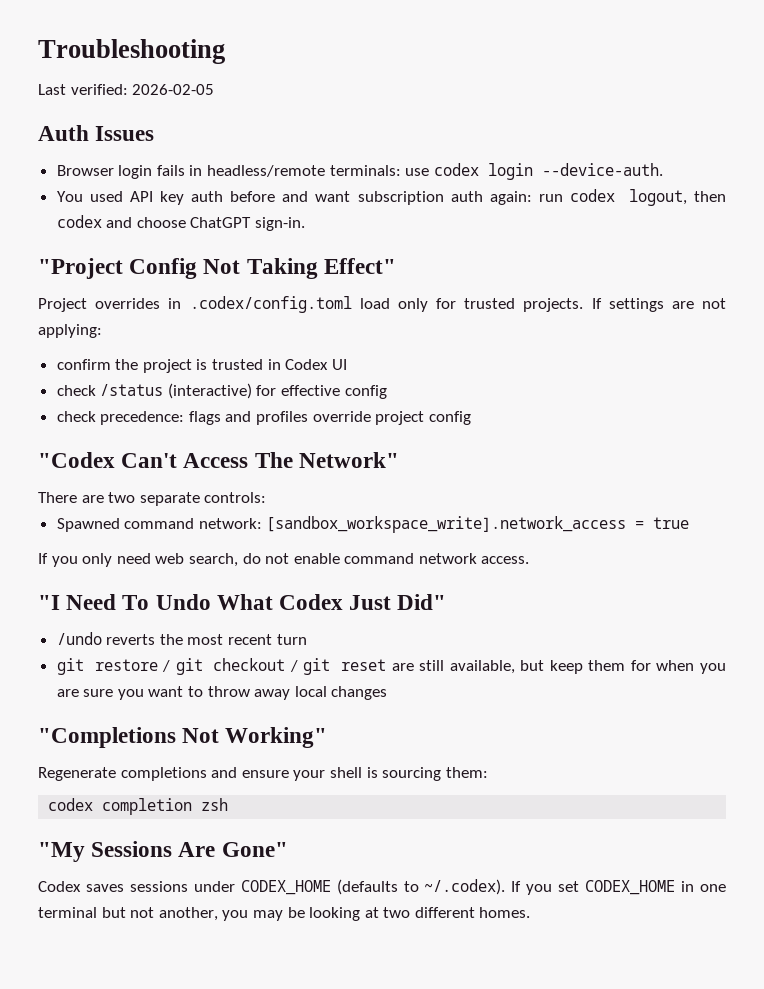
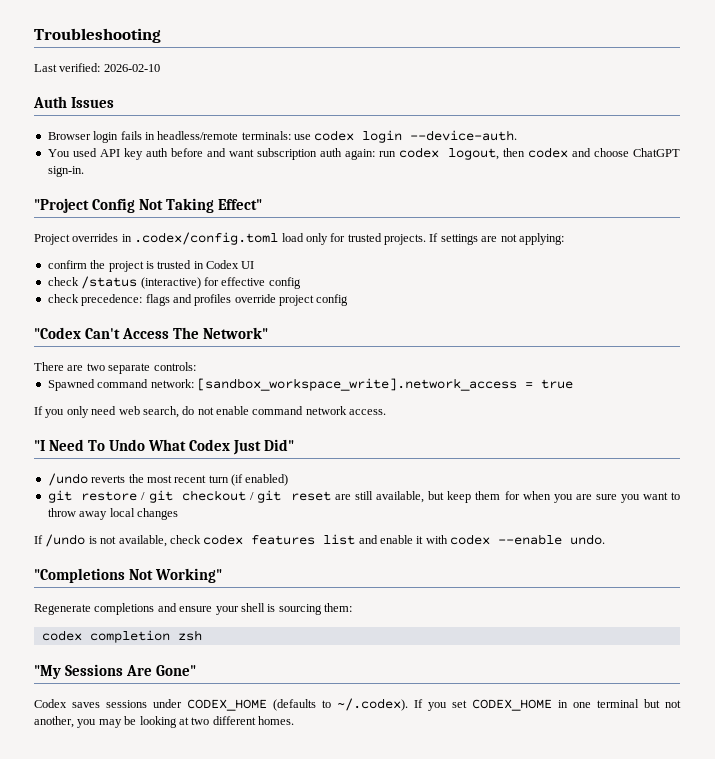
- Last verified: 2026-02-05
+ Last verified: 2026-02-10
- /undo reverts the most recent turn
+ /undo reverts the most recent turn (if enabled)
+ If /undo is not available, check codex features list and enable it with codex --enable undo.

